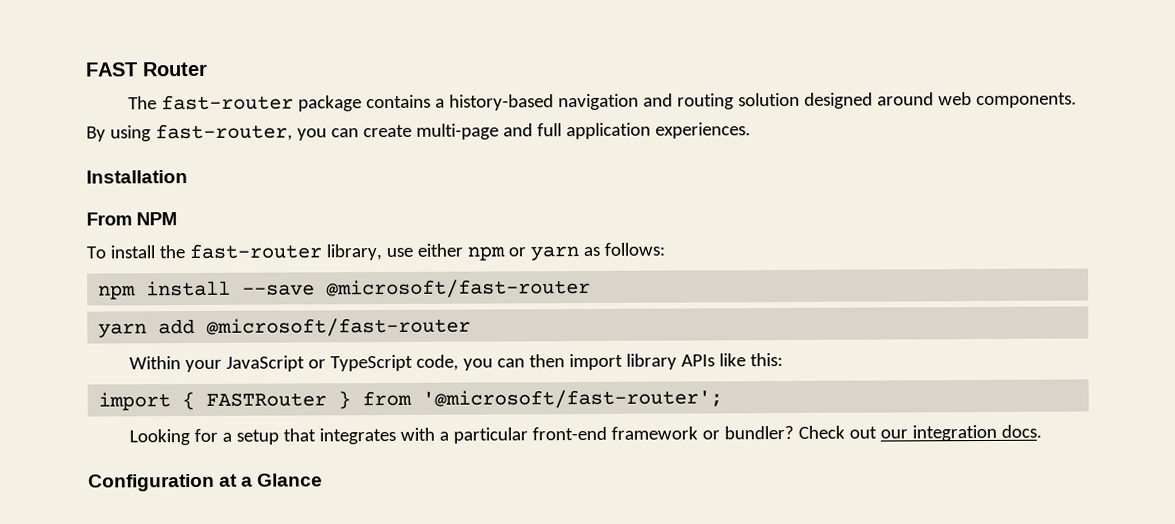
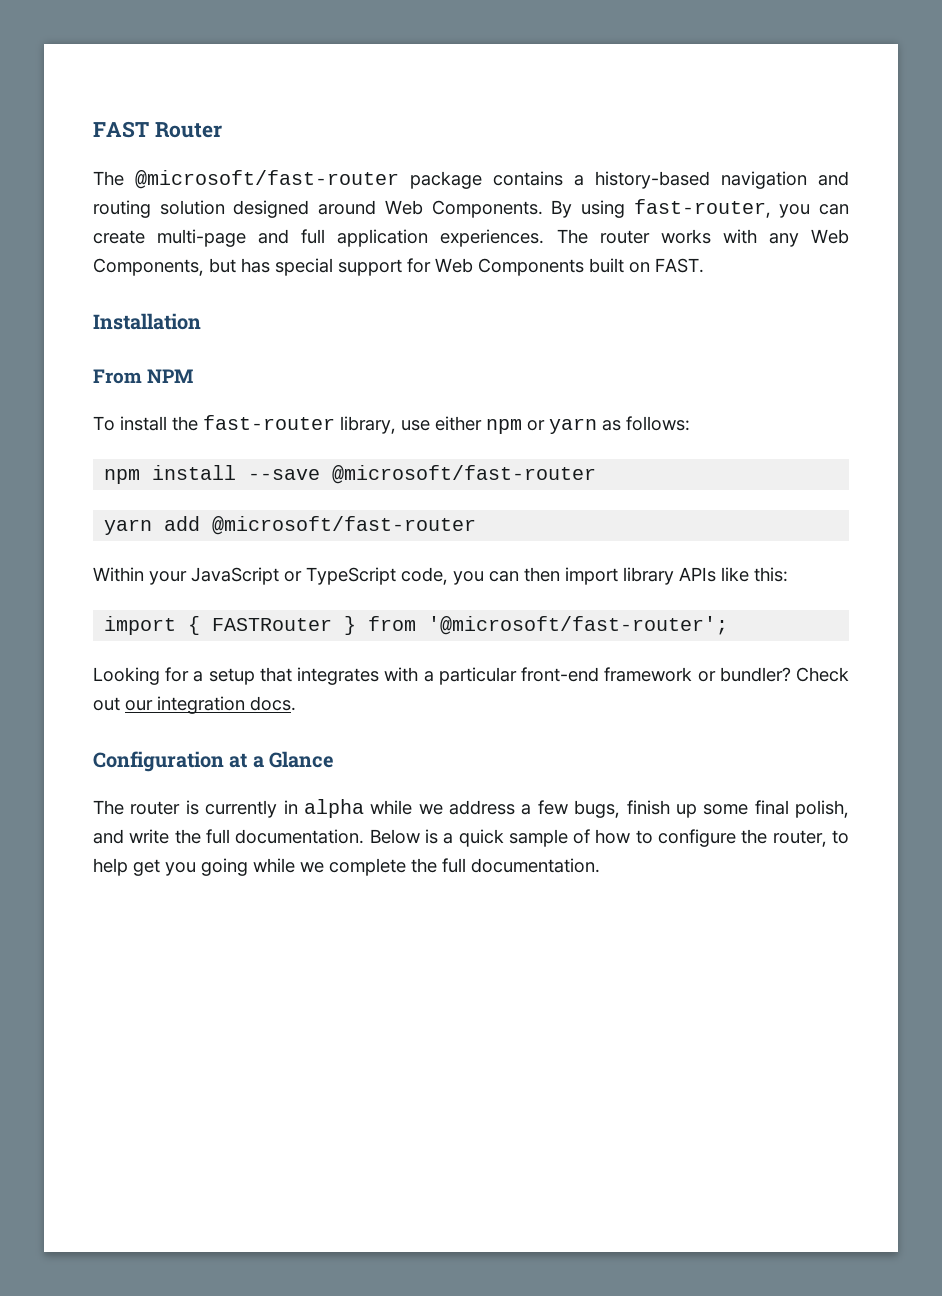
- The fast-router package contains a history-based navigation and routing solution designed around web components.
+ The @microsoft/fast-router package contains a history-based navigation and routing solution designed around Web Components.
+ The router works with any Web Components, but has special support for Web Components built on FAST.
+ The router is currently in alpha while we address a few bugs, finish up some final polish, and write the full documentation. Below is a quick sample of how to configure the router, to help get you going while we complete the full documentation.

